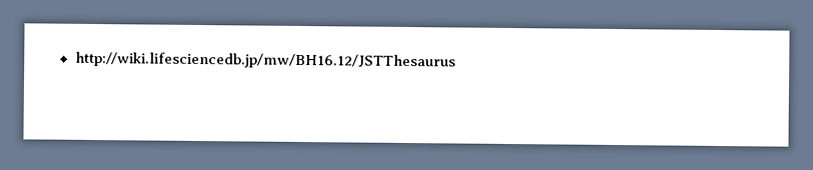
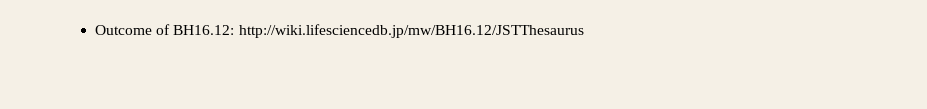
- http://wiki.lifesciencedb.jp/mw/BH16.12/JSTThesaurus
+ Outcome of BH16.12: http://wiki.lifesciencedb.jp/mw/BH16.12/JSTThesaurus

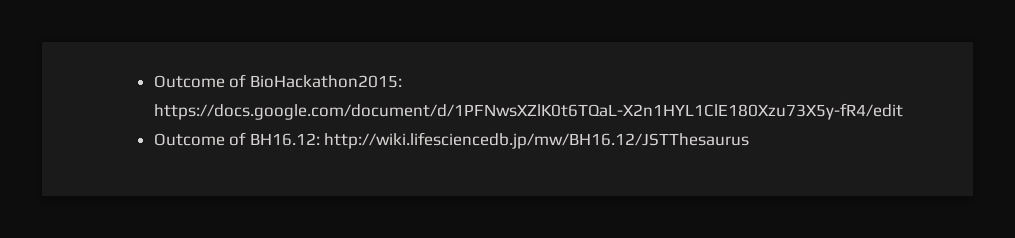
+ Outcome of BioHackathon2015: https://docs.google.com/document/d/1PFNwsXZlK0t6TQaL-X2n1HYL1ClE180Xzu73X5y-fR4/edit

